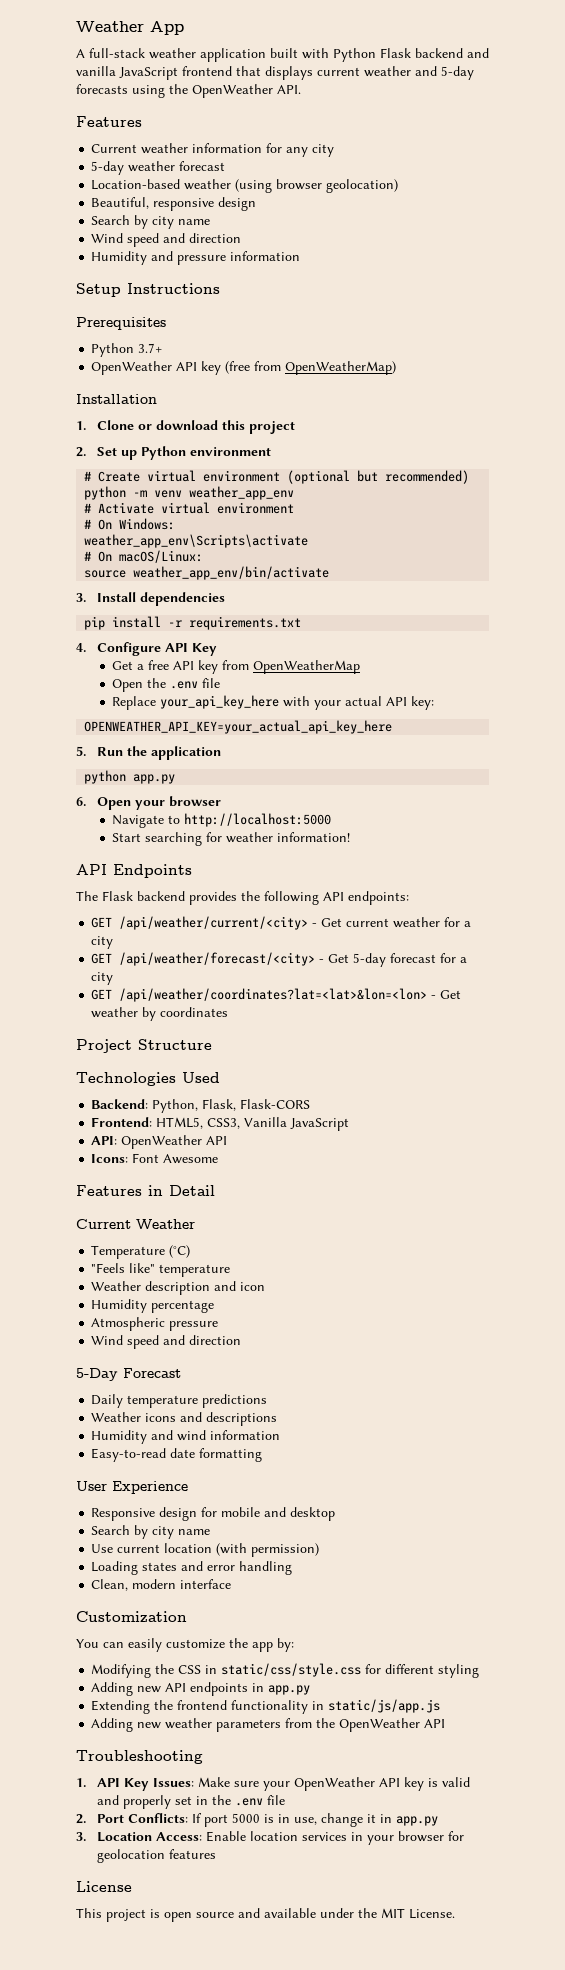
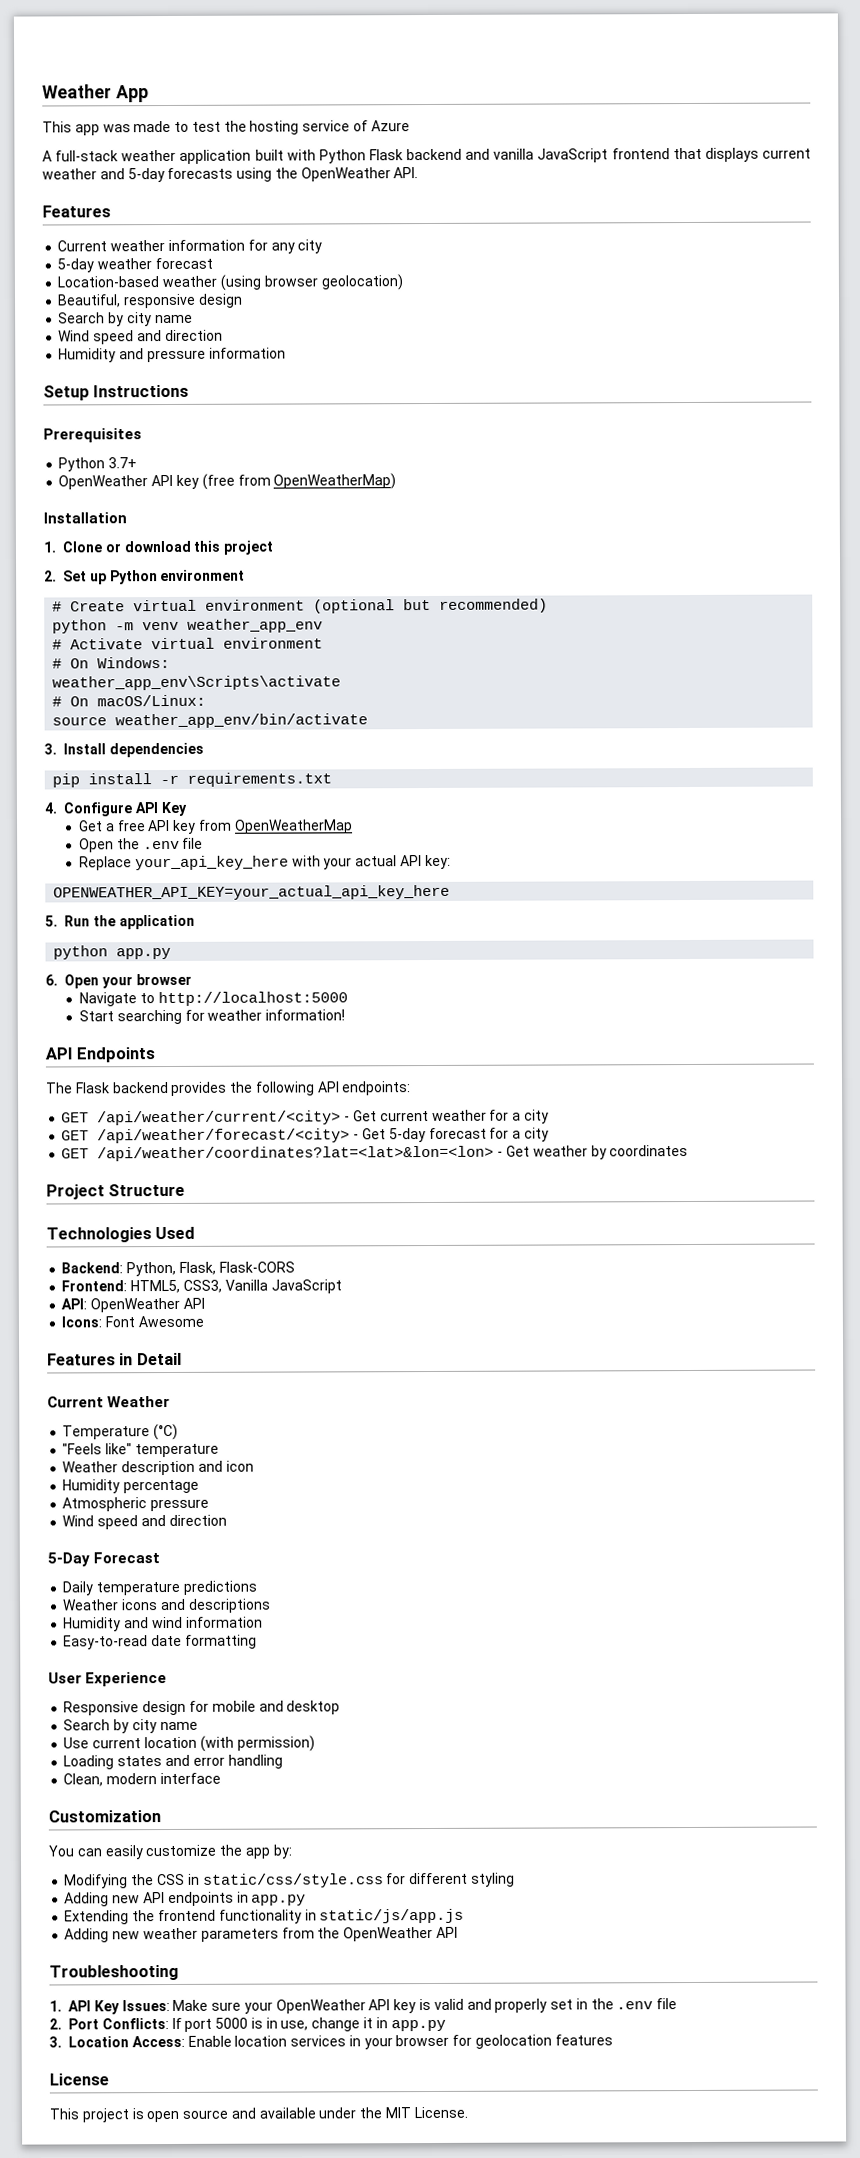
+ This app was made to test the hosting service of Azure

